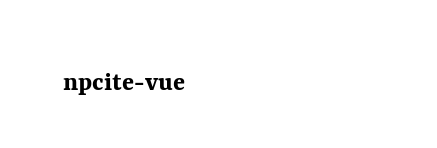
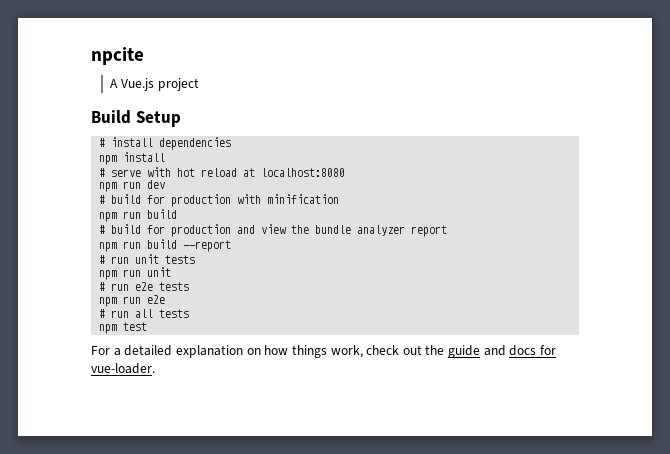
- npcite-vue
+ npcite
+ A Vue.js project
+ Build Setup
+ # install dependencies
+ npm install
+ # serve with hot reload at localhost:8080
+ npm run dev
+ # build for production with minification
+ npm run build
+ # build for production and view the bundle analyzer report
+ npm run build --report
+ # run unit tests
+ npm run unit
+ # run e2e tests
+ npm run e2e
+ # run all tests
+ npm test
+ For a detailed explanation on how things work, check out the guide and docs for vue-loader.

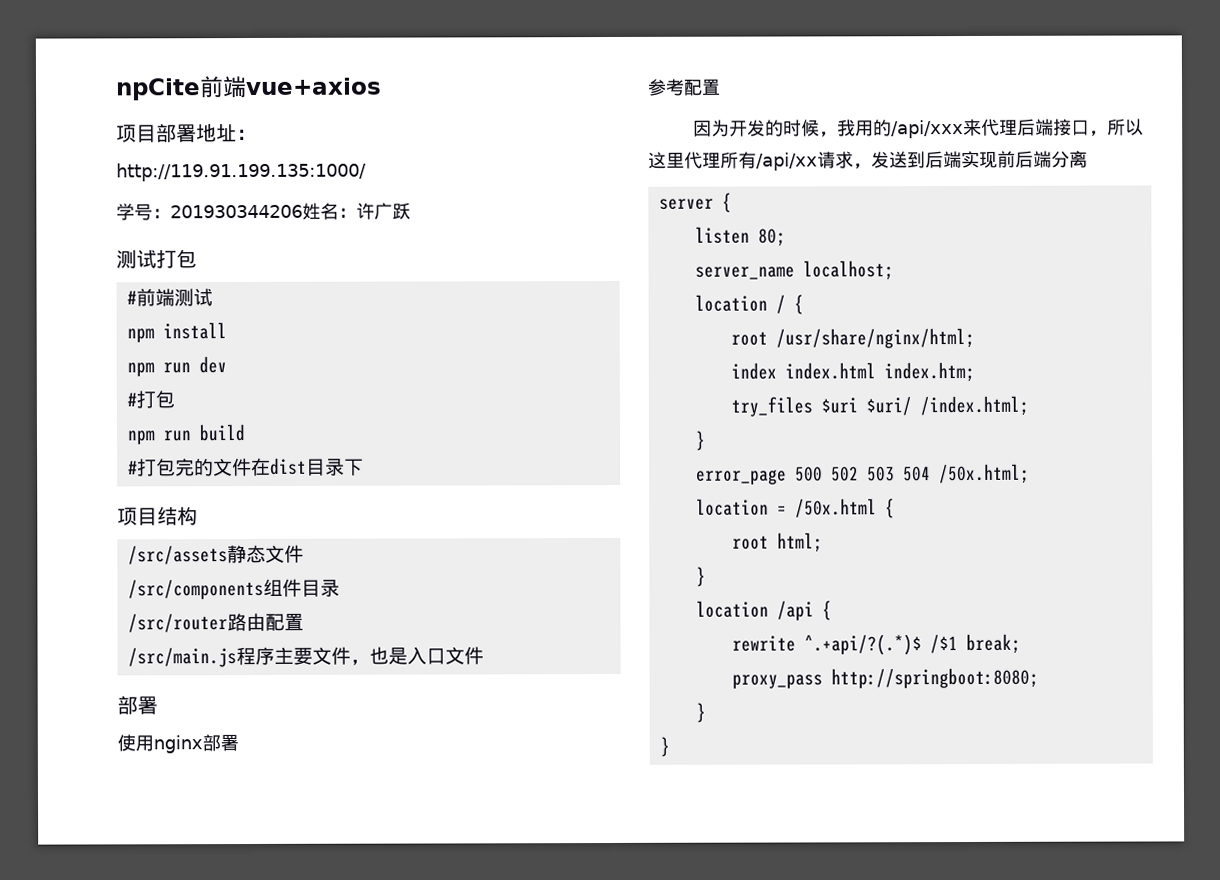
- npcite
- A Vue.js project
- Build Setup
- # install dependencies
+ npCite前端vue+axios
+ 项目部署地址：
+ http://119.91.199.135:1000/
+ 学号：201930344206姓名：许广跃
+ 测试打包
+ #前端测试
- # serve with hot reload at localhost:8080
  npm run dev
- # build for production with minification
+ #打包
- # build for production and view the bundle analyzer report
- npm run build --report
- # run unit tests
- npm run unit
- # run e2e tests
- npm run e2e
- # run all tests
- npm test
- For a detailed explanation on how things work, check out the guide and docs for vue-loader.
+ #打包完的文件在dist目录下
+ 项目结构
+ /src/assets静态文件
+ /src/components组件目录
+ /src/router路由配置
+ /src/main.js程序主要文件，也是入口文件
+ 部署
+ 使用nginx部署
+ 参考配置
+ 因为开发的时候，我用的/api/xxx来代理后端接口，所以这里代理所有/api/xx请求，发送到后端实现前后端分离
+ server {
+ listen 80;
+ server_name localhost;
+ location / {
+ root /usr/share/nginx/html;
+ index index.html index.htm;
+ try_files $uri $uri/ /index.html;
+ }
+ error_page 500 502 503 504 /50x.html;
+ location = /50x.html {
+ root html;
+ }
+ location /api {
+ rewrite ^.+api/?(.*)$ /$1 break;
+ proxy_pass http://springboot:8080;
+ }
+ }

